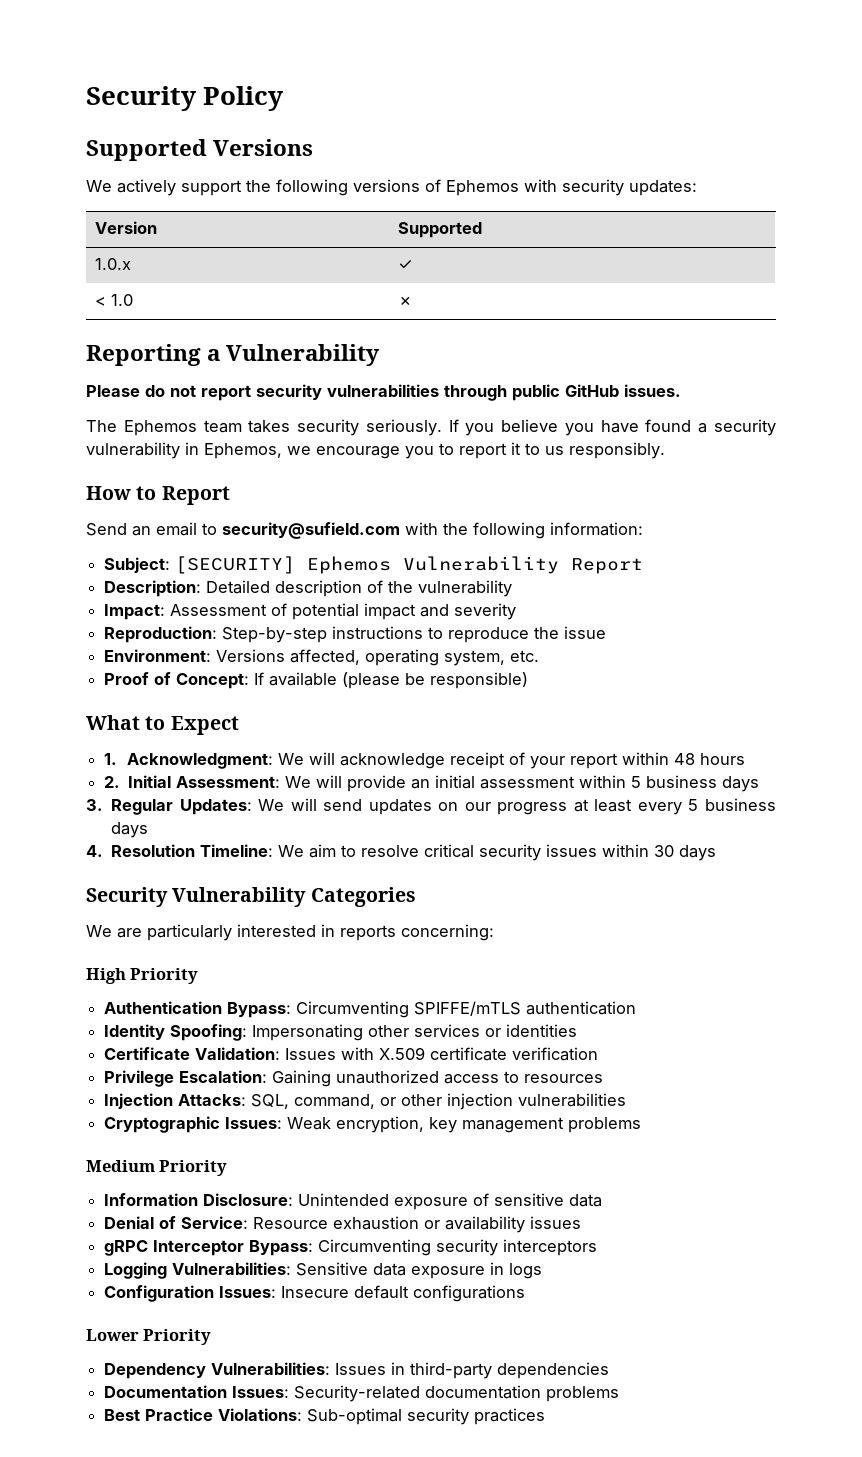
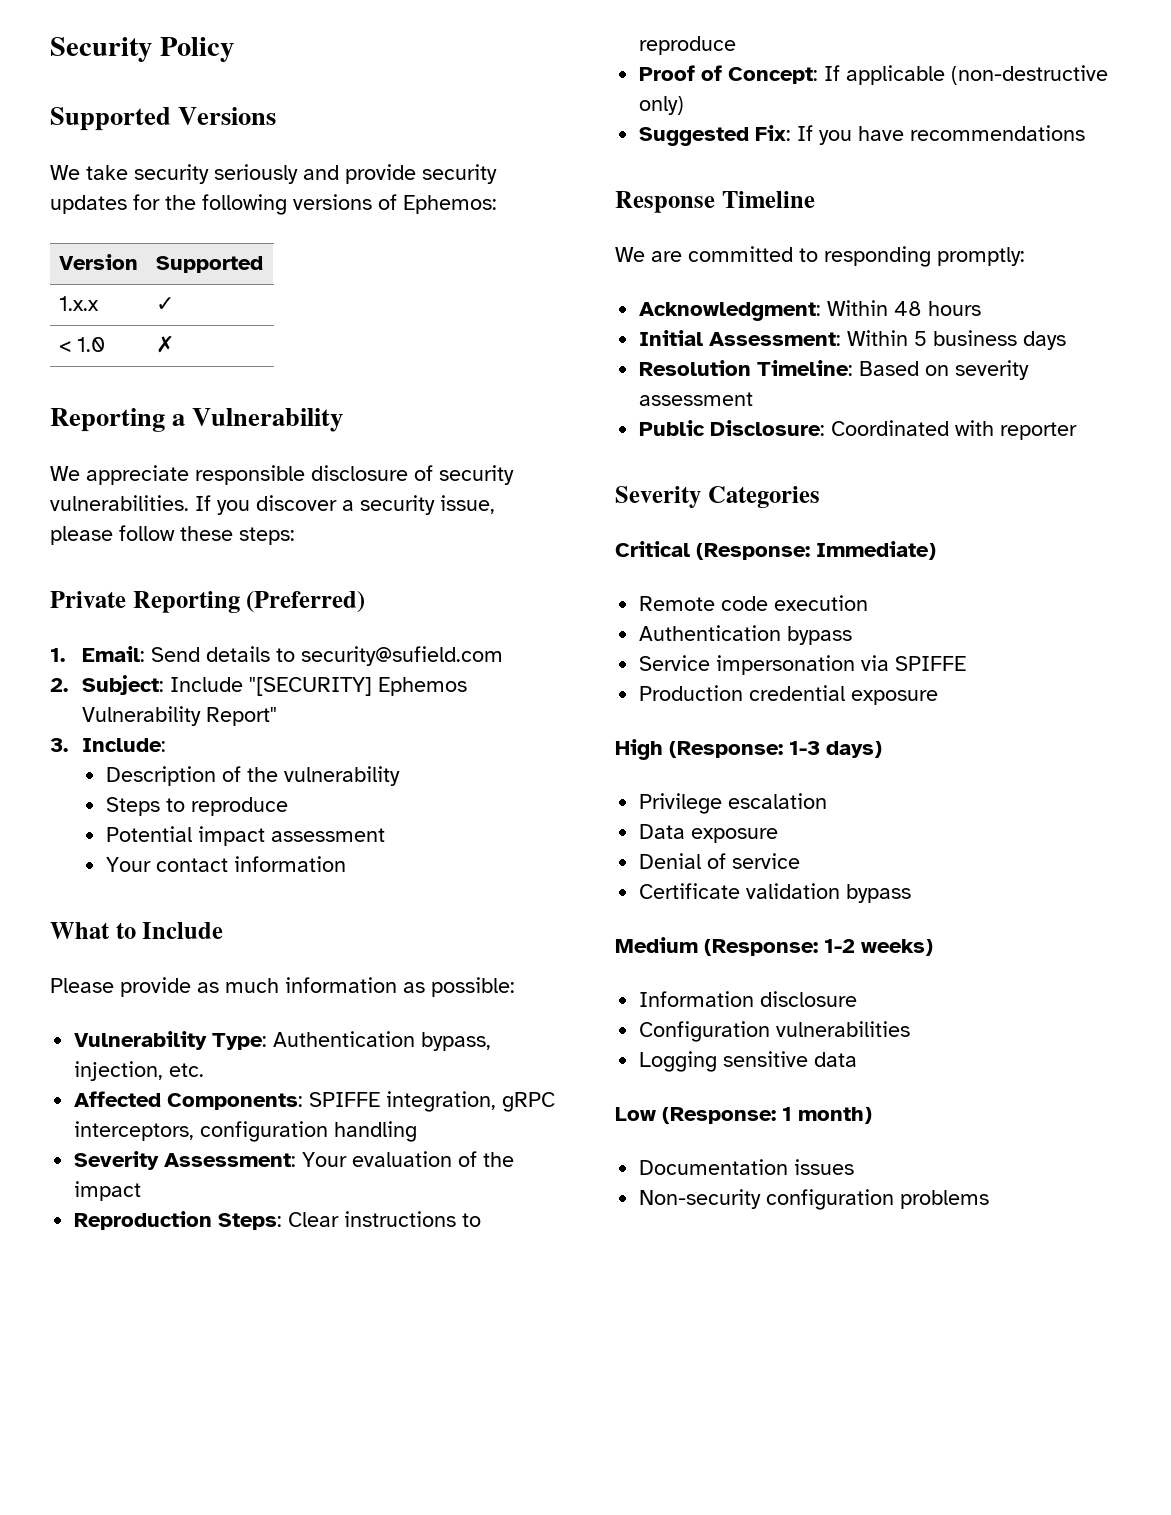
- We actively support the following versions of Ephemos with security updates:
+ We take security seriously and provide security updates for the following versions of Ephemos:
- 1.0.x | ✓
+ 1.x.x | ✓
- Please do not report security vulnerabilities through public GitHub issues.
- The Ephemos team takes security seriously. If you believe you have found a security vulnerability in Ephemos, we encourage you to report it to us responsibly.
- How to Report
- Send an email to security@sufield.com with the following information:
- Subject: [SECURITY] Ephemos Vulnerability Report
- Description: Detailed description of the vulnerability
- Impact: Assessment of potential impact and severity
- Reproduction: Step-by-step instructions to reproduce the issue
- Environment: Versions affected, operating system, etc.
- Proof of Concept: If available (please be responsible)
- What to Expect
- 1. Acknowledgment: We will acknowledge receipt of your report within 48 hours
+ We appreciate responsible disclosure of security vulnerabilities. If you discover a security issue, please follow these steps:
+ Private Reporting (Preferred)
+ 1. Email: Send details to security@sufield.com
+ 2. Subject: Include "[SECURITY] Ephemos Vulnerability Report"
+ 3. Include:
+ Description of the vulnerability
+ Steps to reproduce
+ Potential impact assessment
+ Your contact information
+ What to Include
+ Please provide as much information as possible:
+ Vulnerability Type: Authentication bypass, injection, etc.
+ Affected Components: SPIFFE integration, gRPC interceptors, configuration handling
+ Severity Assessment: Your evaluation of the impact
+ Reproduction Steps: Clear instructions to reproduce
+ Proof of Concept: If applicable (non-destructive only)
+ Suggested Fix: If you have recommendations
+ Response Timeline
+ We are committed to responding promptly:
+ Acknowledgment: Within 48 hours
- 2. Initial Assessment: We will provide an initial assessment within 5 business days
- 3. Regular Updates: We will send updates on our progress at least every 5 business days
- 4. Resolution Timeline: We aim to resolve critical security issues within 30 days
- Security Vulnerability Categories
- We are particularly interested in reports concerning:
- High Priority
- Authentication Bypass: Circumventing SPIFFE/mTLS authentication
- Identity Spoofing: Impersonating other services or identities
- Certificate Validation: Issues with X.509 certificate verification
- Privilege Escalation: Gaining unauthorized access to resources
- Injection Attacks: SQL, command, or other injection vulnerabilities
- Cryptographic Issues: Weak encryption, key management problems
- Medium Priority
- Information Disclosure: Unintended exposure of sensitive data
- Denial of Service: Resource exhaustion or availability issues
- gRPC Interceptor Bypass: Circumventing security interceptors
- Logging Vulnerabilities: Sensitive data exposure in logs
- Configuration Issues: Insecure default configurations
- Lower Priority
- Dependency Vulnerabilities: Issues in third-party dependencies
- Documentation Issues: Security-related documentation problems
- Best Practice Violations: Sub-optimal security practices
+ Initial Assessment: Within 5 business days
+ Resolution Timeline: Based on severity assessment
+ Public Disclosure: Coordinated with reporter
+ Severity Categories
+ Critical (Response: Immediate)
+ Remote code execution
+ Authentication bypass
+ Service impersonation via SPIFFE
+ Production credential exposure
+ High (Response: 1-3 days)
+ Privilege escalation
+ Data exposure
+ Denial of service
+ Certificate validation bypass
+ Medium (Response: 1-2 weeks)
+ Information disclosure
+ Configuration vulnerabilities
+ Logging sensitive data
+ Low (Response: 1 month)
+ Documentation issues
+ Non-security configuration problems

